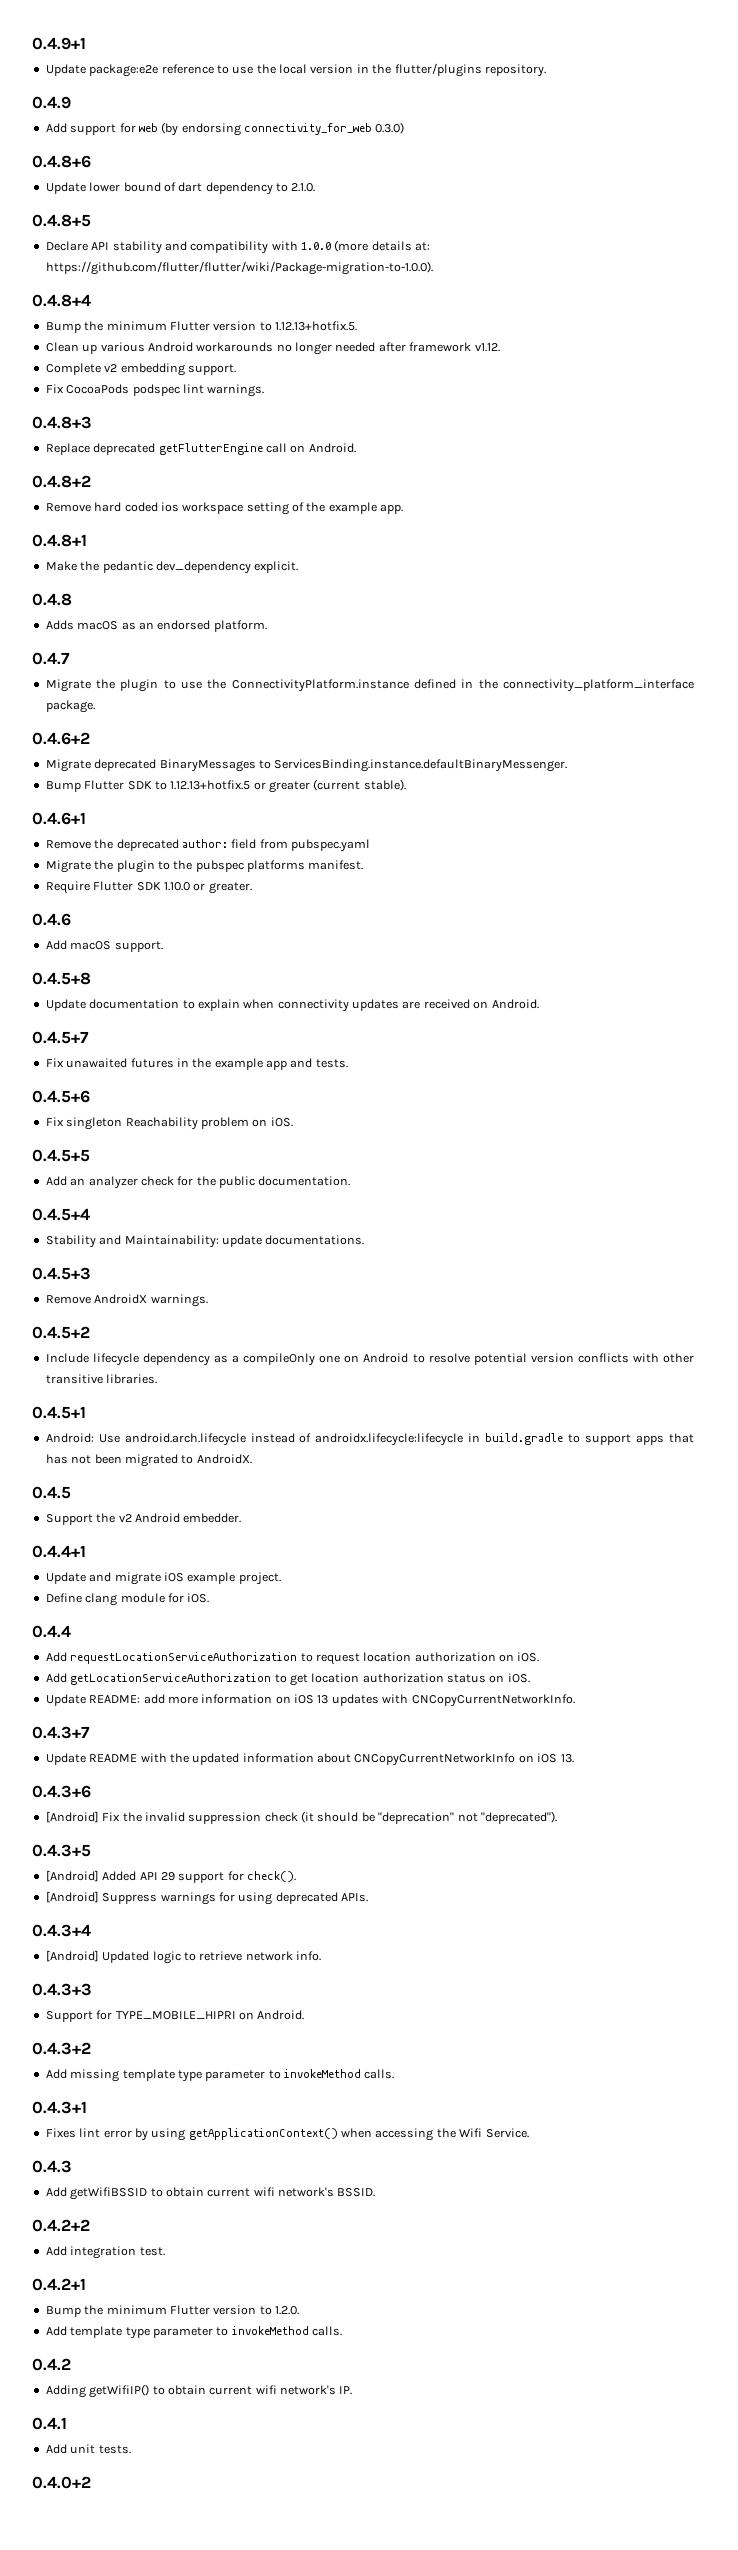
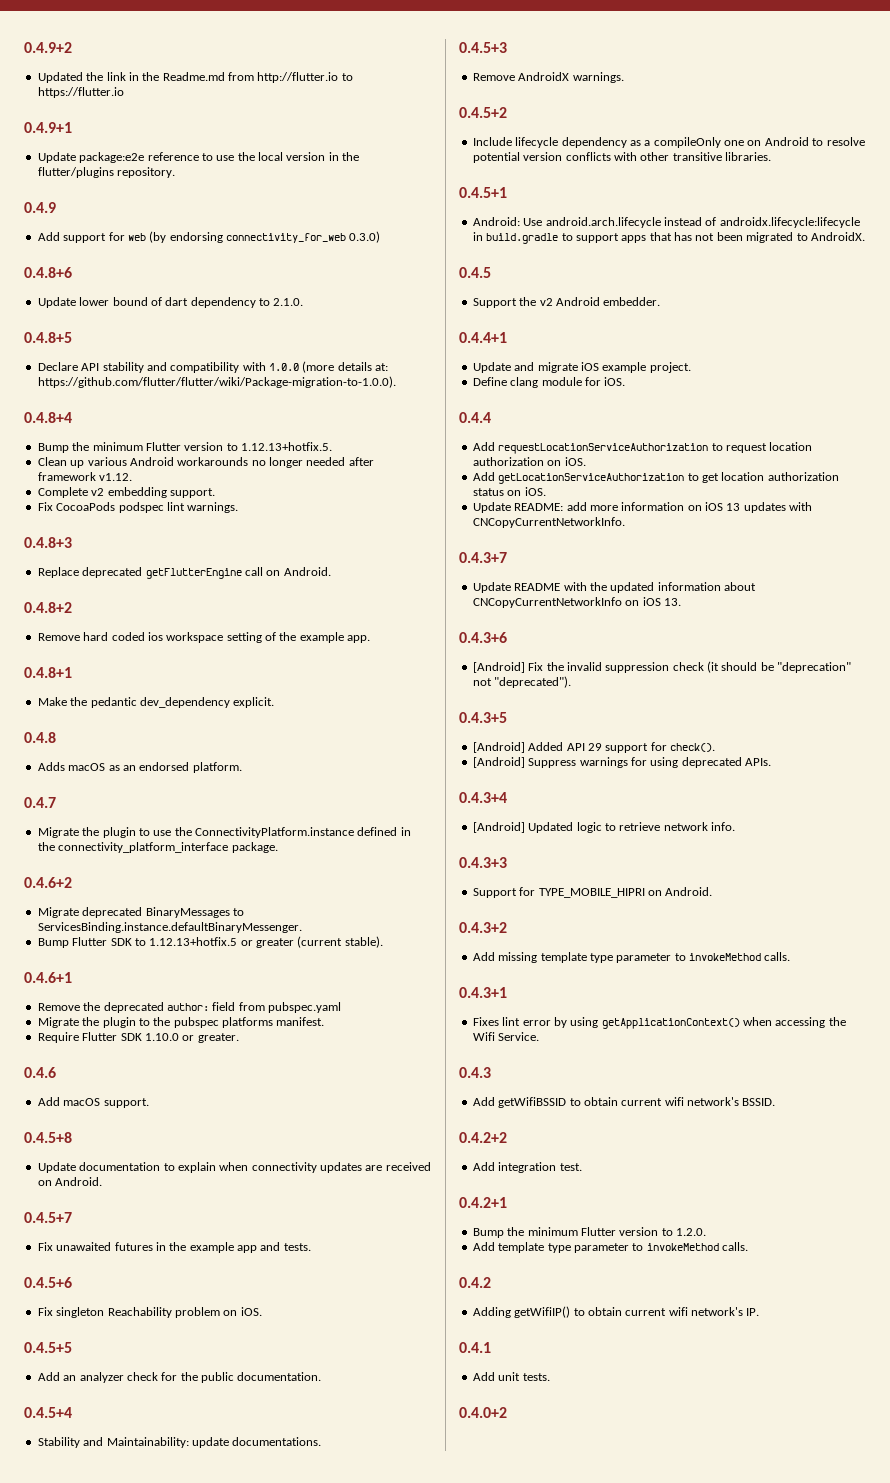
+ 0.4.9+2
+ Updated the link in the Readme.md from http://flutter.io to https://flutter.io

